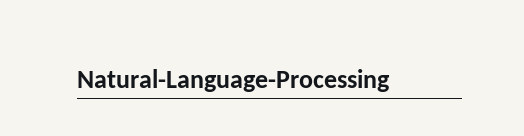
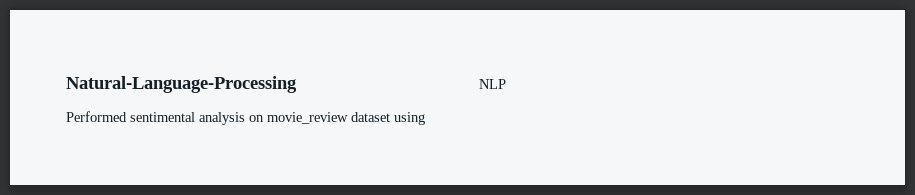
+ Performed sentimental analysis on movie_review dataset using NLP

